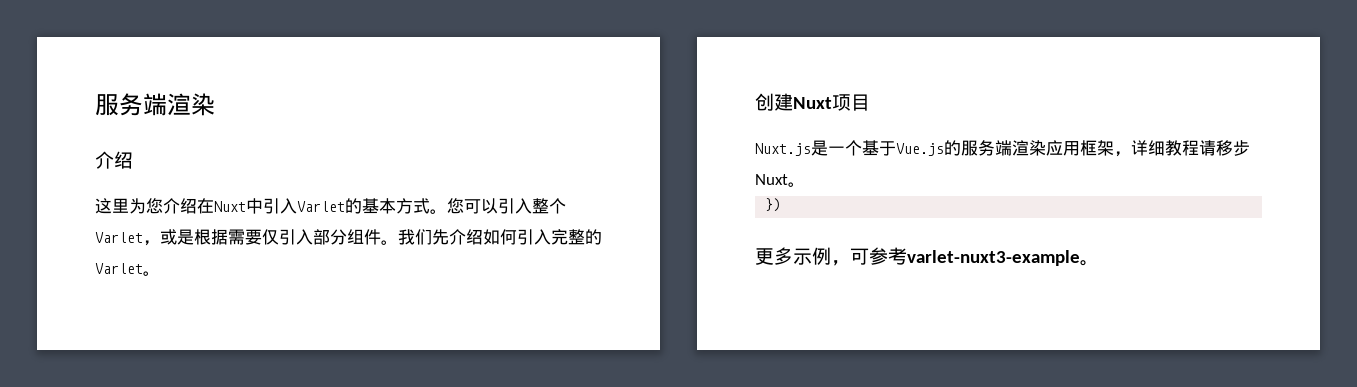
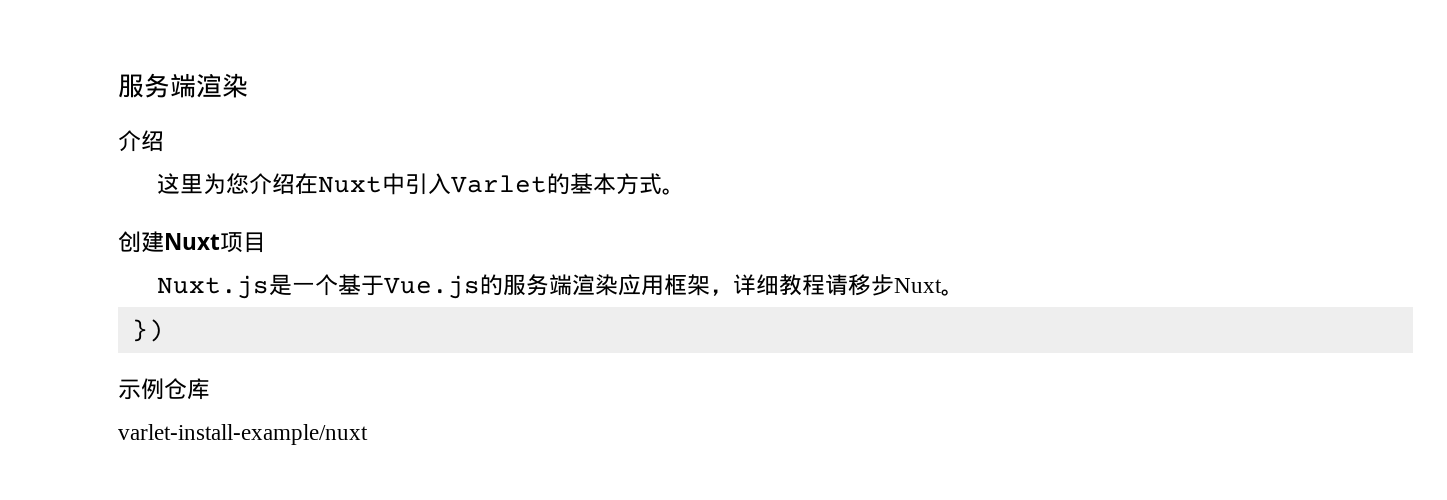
- 您可以引入整个Varlet，或是根据需要仅引入部分组件。我们先介绍如何引入完整的Varlet。
- 更多示例，可参考varlet-nuxt3-example。
+ 示例仓库
+ varlet-install-example/nuxt

